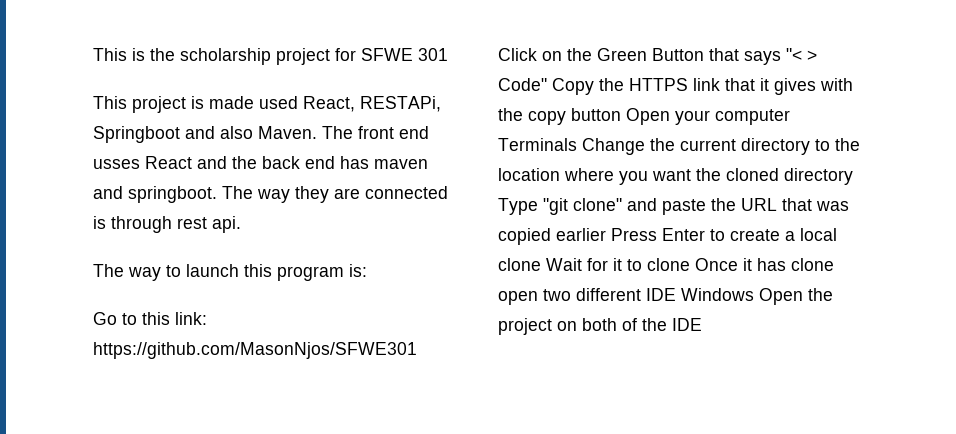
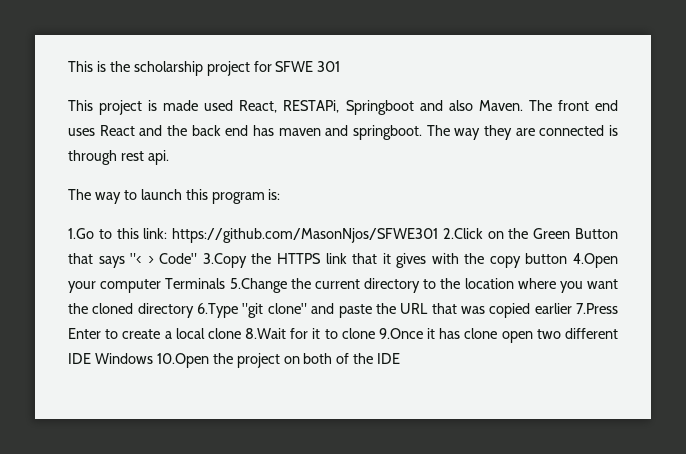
- The front end usses React and the back end has maven and springboot.
+ The front end uses React and the back end has maven and springboot.
- Go to this link:
+ 1.Go to this link:
- https://github.com/MasonNjos/SFWE301 Click on the Green Button that says "< > Code" Copy the HTTPS link that it gives with the copy button Open your computer Terminals Change the current directory to the location where you want the cloned directory Type "git clone" and paste the URL that was copied earlier Press Enter to create a local clone Wait for it to clone Once it has clone open two different IDE Windows Open the project on both of the IDE
+ https://github.com/MasonNjos/SFWE301 2.Click on the Green Button that says "< > Code" 3.Copy the HTTPS link that it gives with the copy button 4.Open your computer Terminals 5.Change the current directory to the location where you want the cloned directory 6.Type "git clone" and paste the URL that was copied earlier 7.Press Enter to create a local clone 8.Wait for it to clone 9.Once it has clone open two different IDE Windows 10.Open the project on both of the IDE

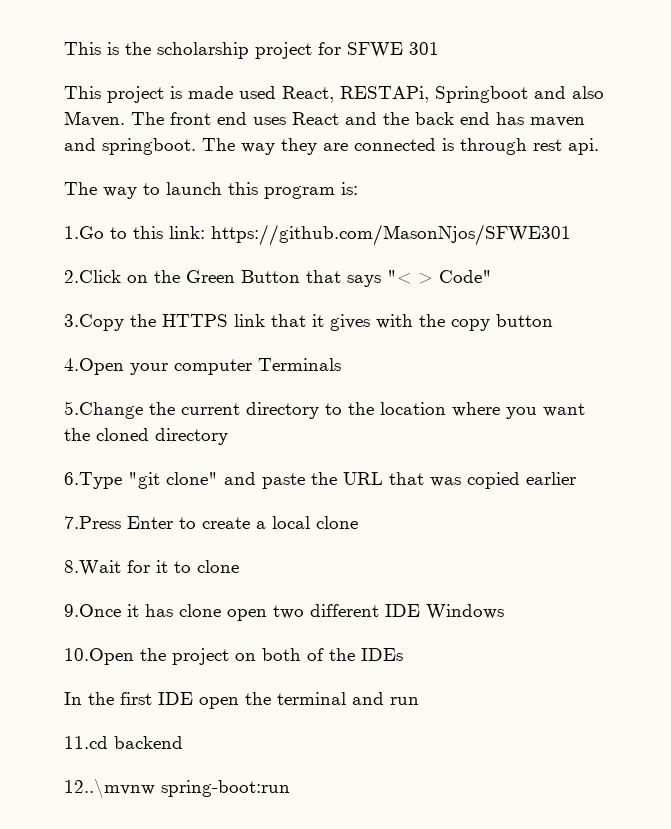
- https://github.com/MasonNjos/SFWE301 2.Click on the Green Button that says "< > Code" 3.Copy the HTTPS link that it gives with the copy button 4.Open your computer Terminals 5.Change the current directory to the location where you want the cloned directory 6.Type "git clone" and paste the URL that was copied earlier 7.Press Enter to create a local clone 8.Wait for it to clone 9.Once it has clone open two different IDE Windows 10.Open the project on both of the IDE
+ https://github.com/MasonNjos/SFWE301
+ 2.Click on the Green Button that says "< > Code"
+ 3.Copy the HTTPS link that it gives with the copy button
+ 4.Open your computer Terminals
+ 5.Change the current directory to the location where you want the cloned directory
+ 6.Type "git clone" and paste the URL that was copied earlier
+ 7.Press Enter to create a local clone
+ 8.Wait for it to clone
+ 9.Once it has clone open two different IDE Windows
+ 10.Open the project on both of the IDEs
+ In the first IDE open the terminal and run
+ 11.cd backend
+ 12..\mvnw spring-boot:run

